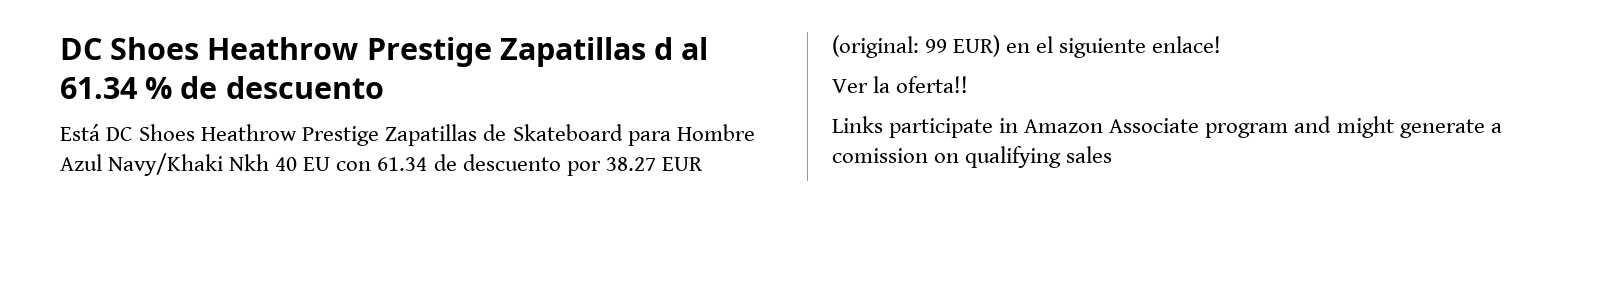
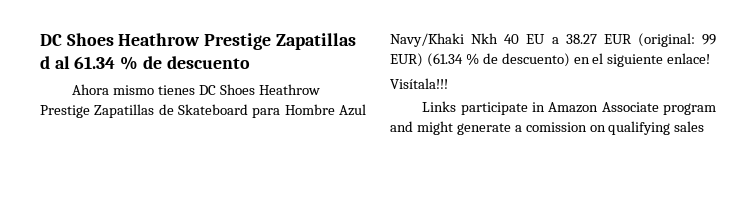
- Está DC Shoes Heathrow Prestige Zapatillas de Skateboard para Hombre Azul Navy/Khaki Nkh 40 EU con 61.34 de descuento por 38.27 EUR (original: 99 EUR) en el siguiente enlace!
+ Ahora mismo tienes DC Shoes Heathrow Prestige Zapatillas de Skateboard para Hombre Azul Navy/Khaki Nkh 40 EU a 38.27 EUR (original: 99 EUR) (61.34 % de descuento) en el siguiente enlace!
- Ver la oferta!!
+ Visítala!!!

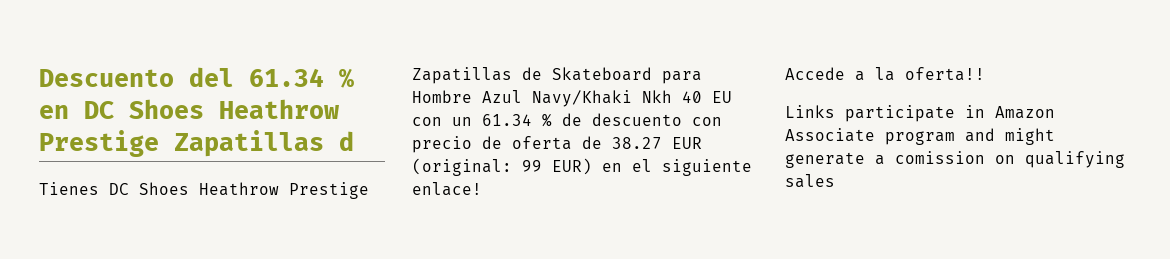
- DC Shoes Heathrow Prestige Zapatillas d al 61.34 % de descuento
- Ahora mismo tienes DC Shoes Heathrow Prestige Zapatillas de Skateboard para Hombre Azul Navy/Khaki Nkh 40 EU a 38.27 EUR (original: 99 EUR) (61.34 % de descuento) en el siguiente enlace!
+ Descuento del 61.34 % en DC Shoes Heathrow Prestige Zapatillas d
+ Tienes DC Shoes Heathrow Prestige Zapatillas de Skateboard para Hombre Azul Navy/Khaki Nkh 40 EU con un 61.34 % de descuento con precio de oferta de 38.27 EUR (original: 99 EUR) en el siguiente enlace!
- Visítala!!!
+ Accede a la oferta!!

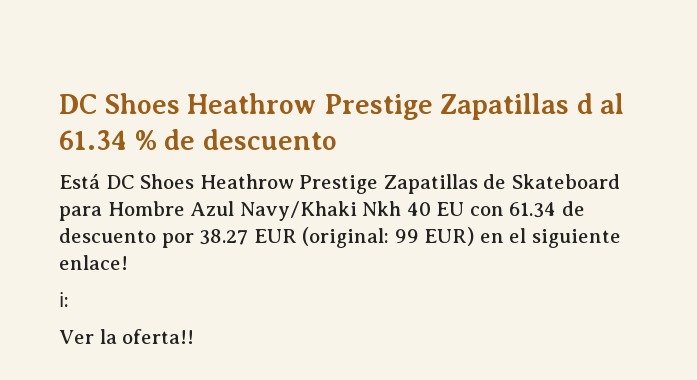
- Descuento del 61.34 % en DC Shoes Heathrow Prestige Zapatillas d
- Tienes DC Shoes Heathrow Prestige Zapatillas de Skateboard para Hombre Azul Navy/Khaki Nkh 40 EU con un 61.34 % de descuento con precio de oferta de 38.27 EUR (original: 99 EUR) en el siguiente enlace!
+ DC Shoes Heathrow Prestige Zapatillas d al 61.34 % de descuento
+ Está DC Shoes Heathrow Prestige Zapatillas de Skateboard para Hombre Azul Navy/Khaki Nkh 40 EU con 61.34 de descuento por 38.27 EUR (original: 99 EUR) en el siguiente enlace!
- Accede a la oferta!!
+ ℹ:
+ Ver la oferta!!
- Links participate in Amazon Associate program and might generate a comission on qualifying sales

